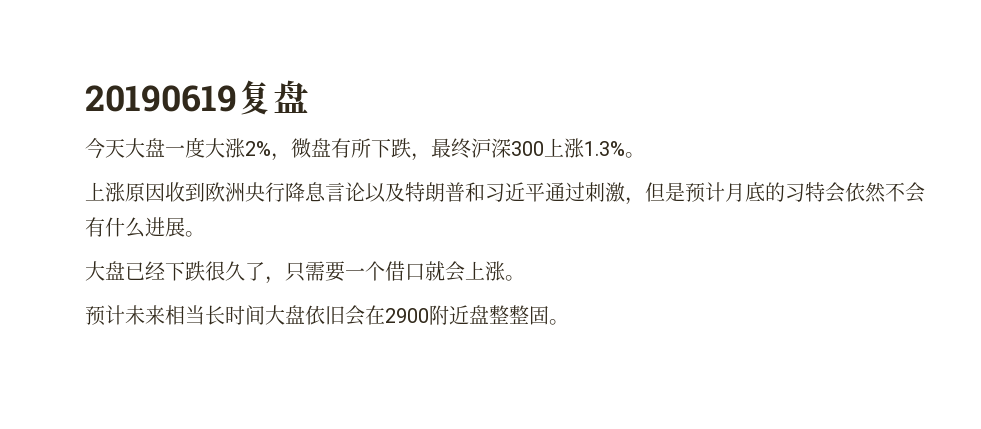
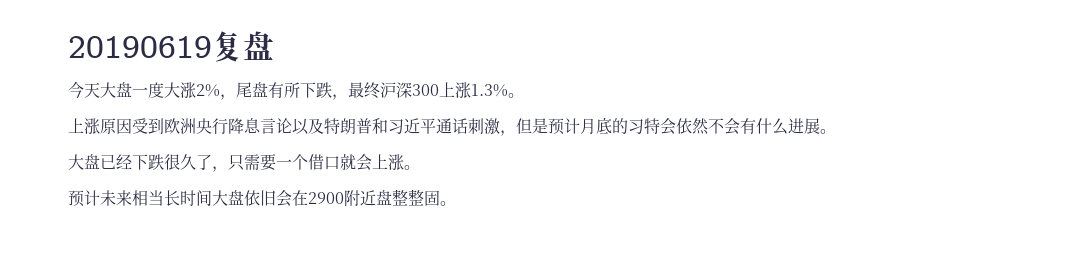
- 今天大盘一度大涨2%，微盘有所下跌，最终沪深300上涨1.3%。
+ 今天大盘一度大涨2%，尾盘有所下跌，最终沪深300上涨1.3%。
- 上涨原因收到欧洲央行降息言论以及特朗普和习近平通过刺激，但是预计月底的习特会依然不会有什么进展。
+ 上涨原因受到欧洲央行降息言论以及特朗普和习近平通话刺激，但是预计月底的习特会依然不会有什么进展。

